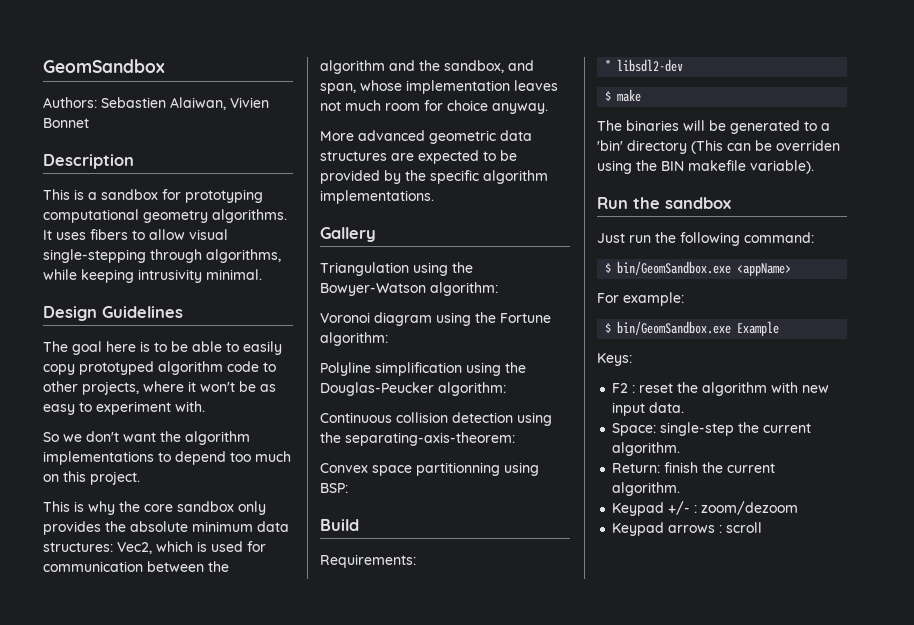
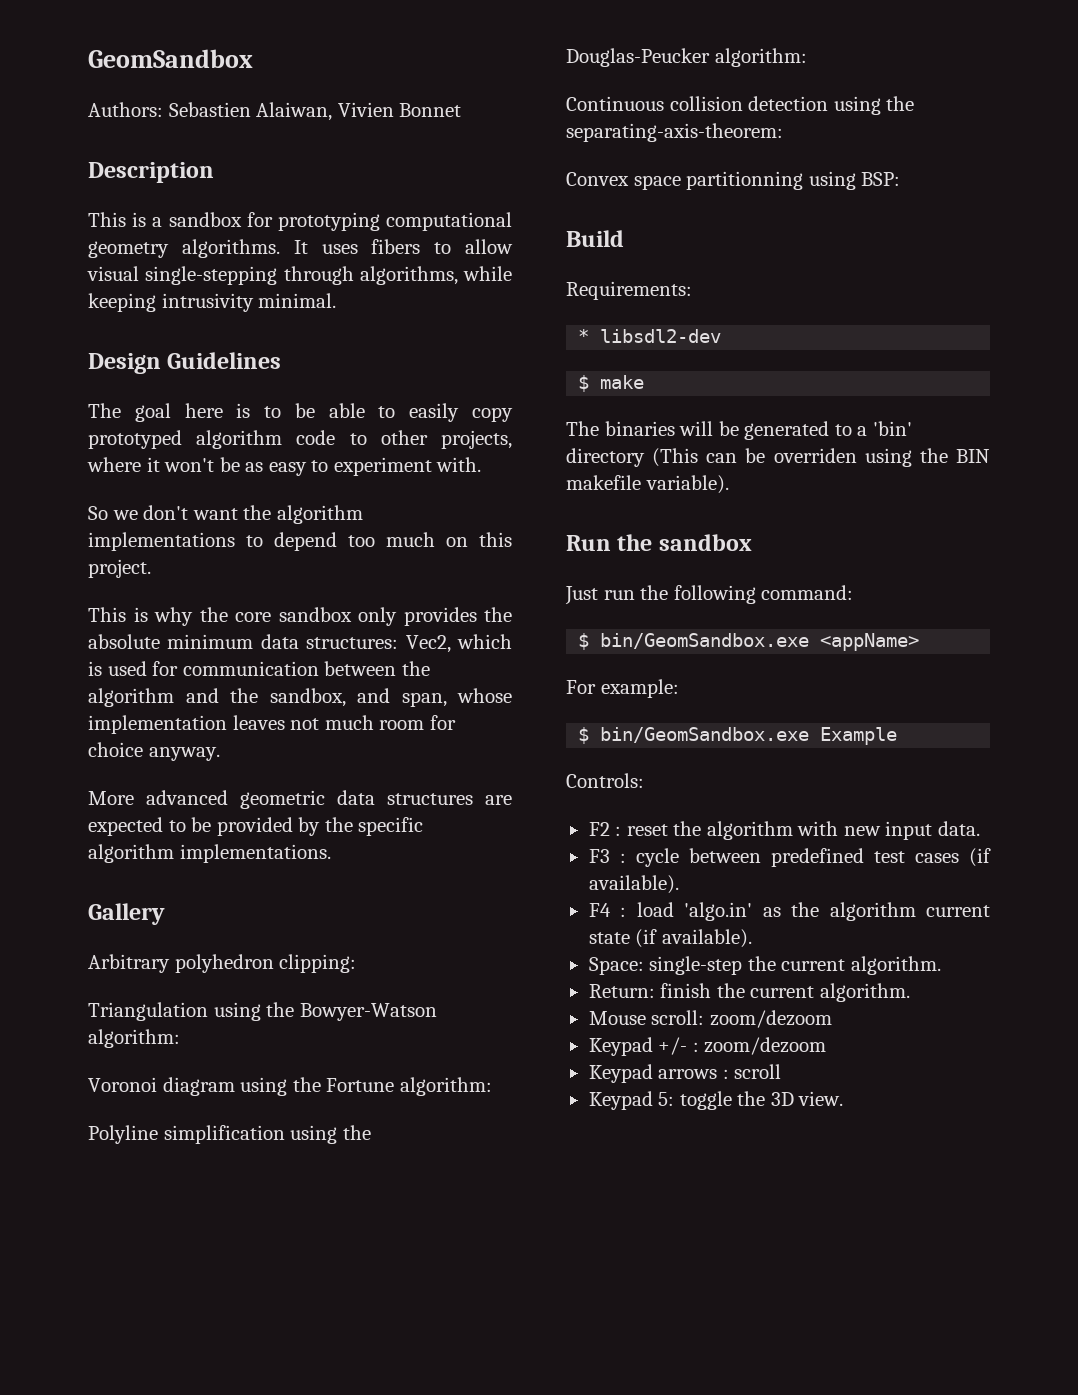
+ Arbitrary polyhedron clipping:
- Keys:
+ Controls:
+ F3 : cycle between predefined test cases (if available).
+ F4 : load 'algo.in' as the algorithm current state (if available).
+ Mouse scroll: zoom/dezoom
+ Keypad 5: toggle the 3D view.

